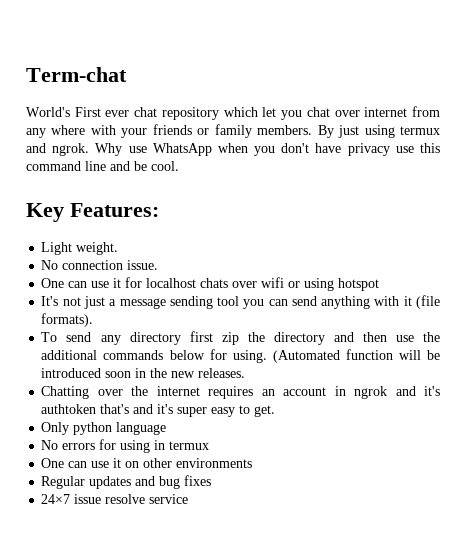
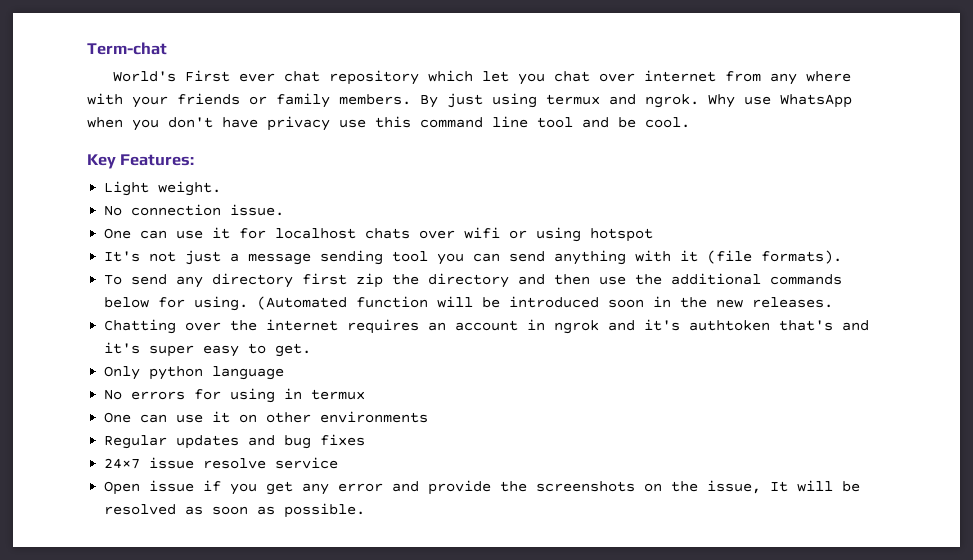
- Why use WhatsApp when you don't have privacy use this command line and be cool.
+ Why use WhatsApp when you don't have privacy use this command line tool and be cool.
+ Open issue if you get any error and provide the screenshots on the issue, It will be resolved as soon as possible.

